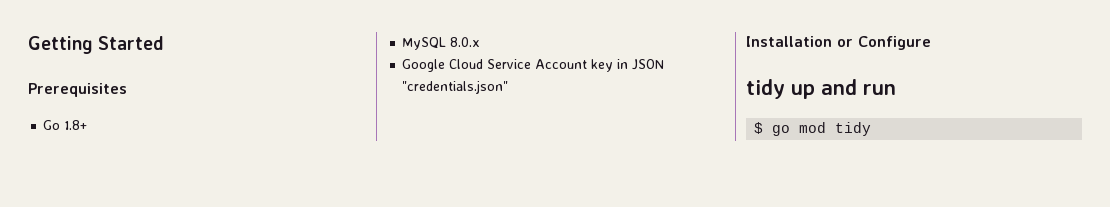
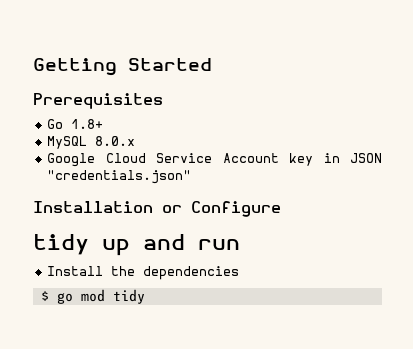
+ Install the dependencies

